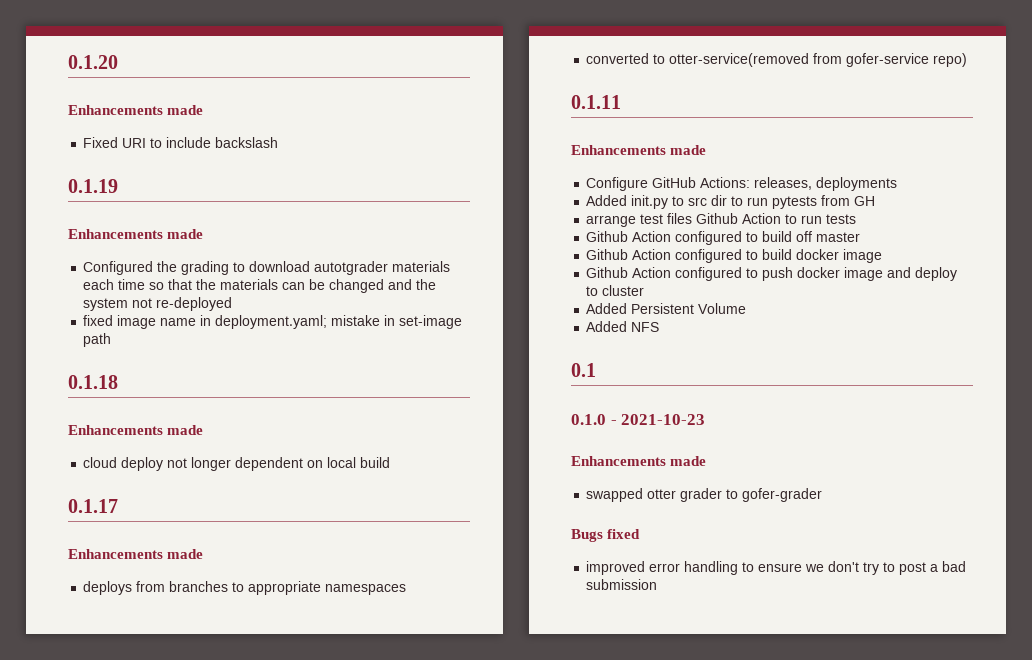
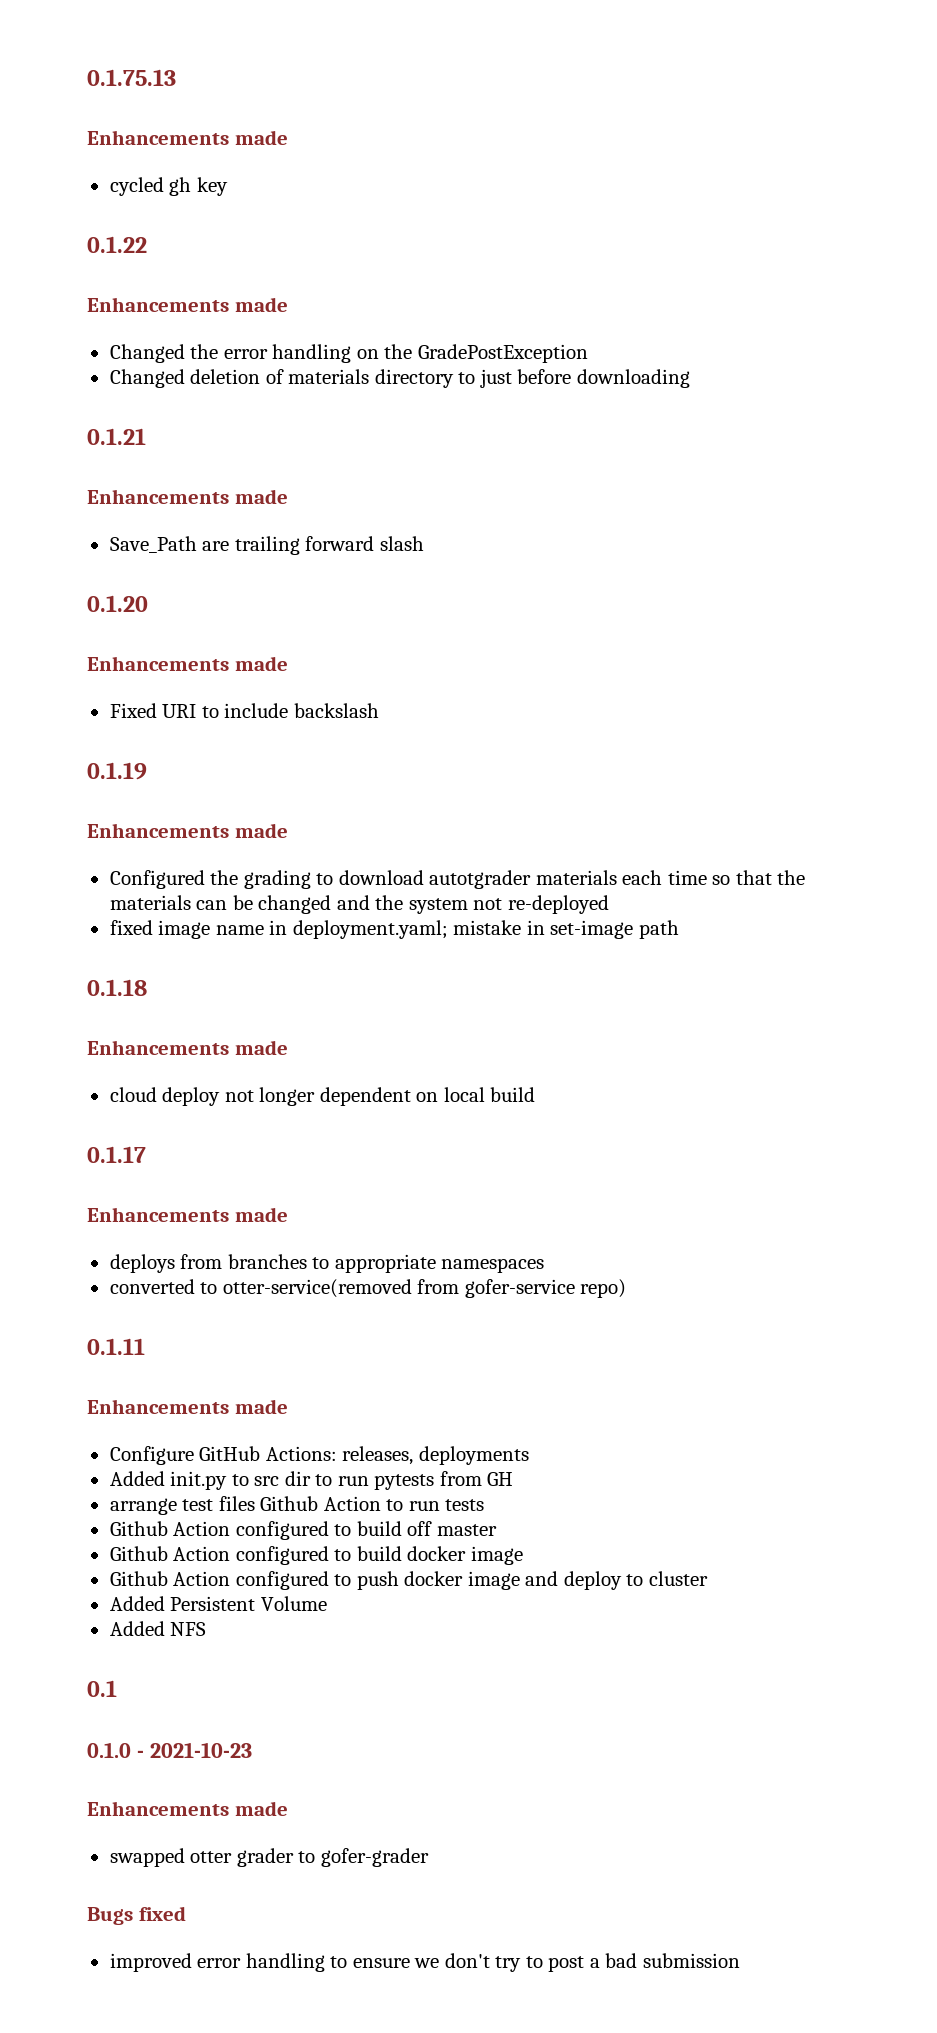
+ 0.1.75.13
+ Enhancements made
+ cycled gh key
+ 0.1.22
+ Enhancements made
+ Changed the error handling on the GradePostException
+ Changed deletion of materials directory to just before downloading
+ 0.1.21
+ Enhancements made
+ Save_Path are trailing forward slash

